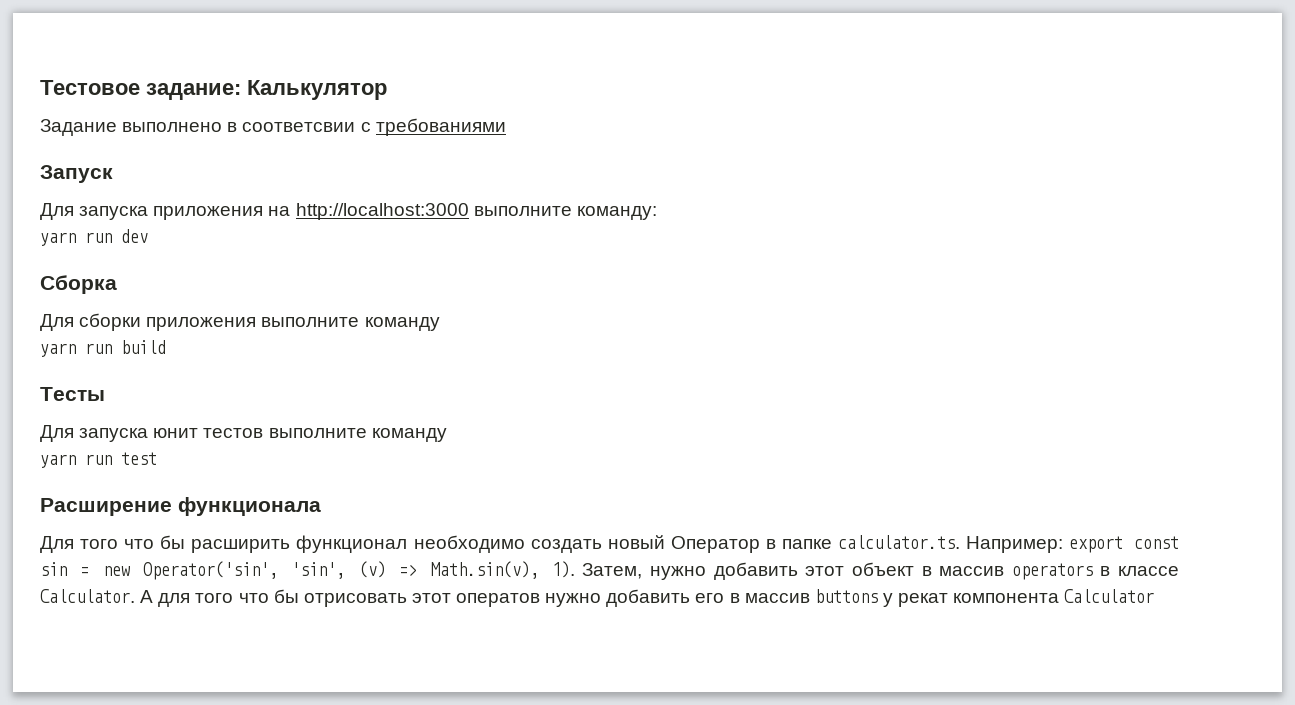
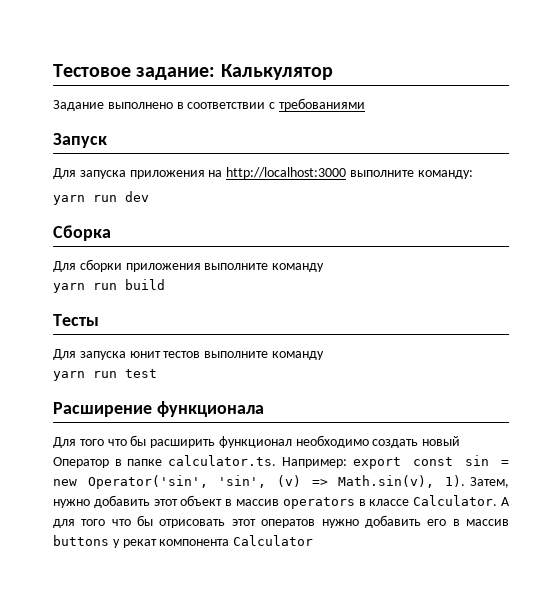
- Задание выполнено в соответсвии с требованиями
+ Задание выполнено в соответствии с требованиями

